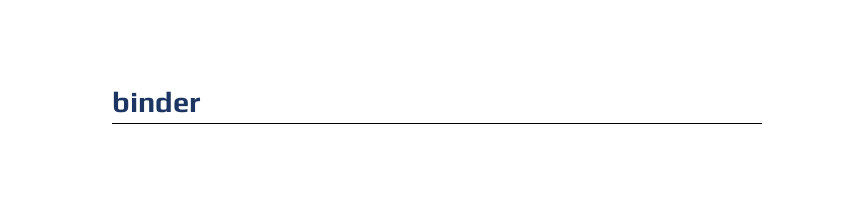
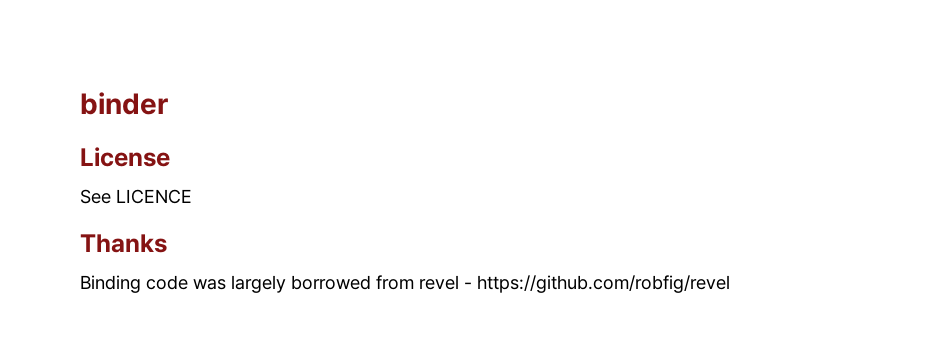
+ License
+ See LICENCE
+ Thanks
+ Binding code was largely borrowed from revel - https://github.com/robfig/revel

